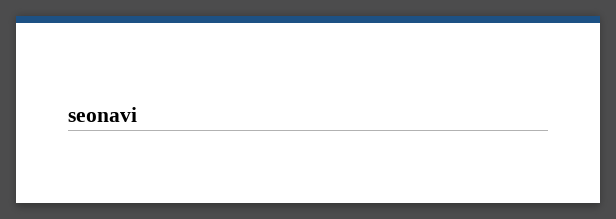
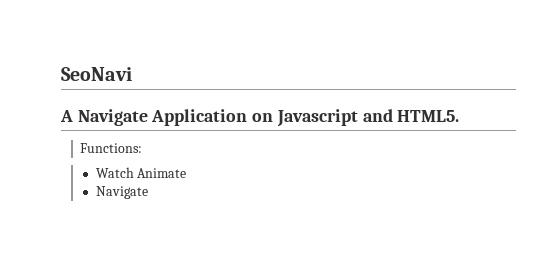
- seonavi
+ SeoNavi
+ A Navigate Application on Javascript and HTML5.
+ Functions:
+ Watch Animate
+ Navigate

